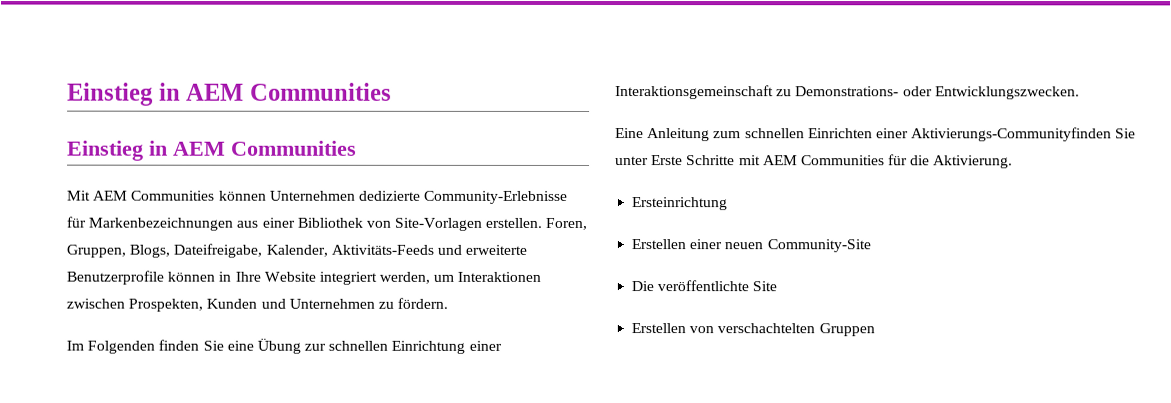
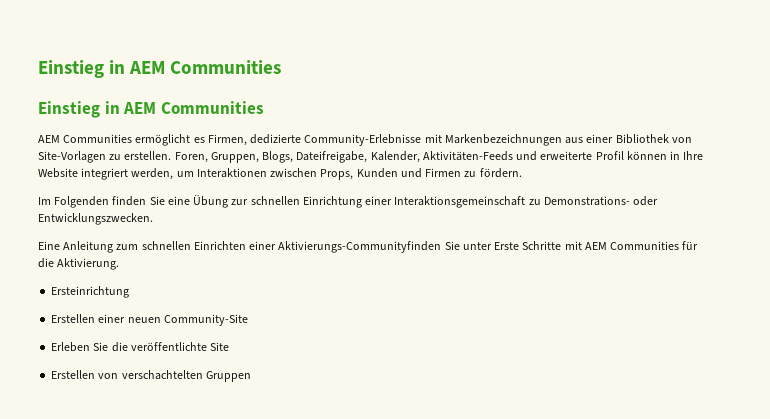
- Mit AEM Communities können Unternehmen dedizierte Community-Erlebnisse für Markenbezeichnungen aus einer Bibliothek von Site-Vorlagen erstellen.
+ AEM Communities ermöglicht es Firmen, dedizierte Community-Erlebnisse mit Markenbezeichnungen aus einer Bibliothek von Site-Vorlagen zu erstellen.
- Foren, Gruppen, Blogs, Dateifreigabe, Kalender, Aktivitäts-Feeds und erweiterte Benutzerprofile können in Ihre Website integriert werden, um Interaktionen zwischen Prospekten, Kunden und Unternehmen zu fördern.
+ Foren, Gruppen, Blogs, Dateifreigabe, Kalender, Aktivitäten-Feeds und erweiterte Profil können in Ihre Website integriert werden, um Interaktionen zwischen Props, Kunden und Firmen zu fördern.
- Die veröffentlichte Site
+ Erleben Sie die veröffentlichte Site

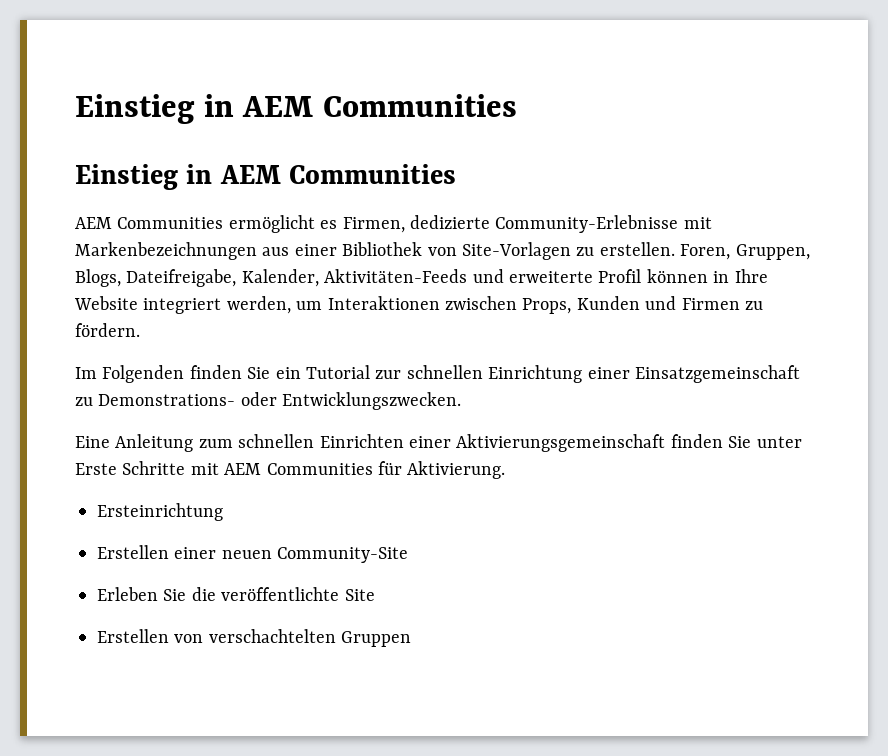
- Im Folgenden finden Sie eine Übung zur schnellen Einrichtung einer Interaktionsgemeinschaft zu Demonstrations- oder Entwicklungszwecken.
+ Im Folgenden finden Sie ein Tutorial zur schnellen Einrichtung einer Einsatzgemeinschaft zu Demonstrations- oder Entwicklungszwecken.
- Eine Anleitung zum schnellen Einrichten einer Aktivierungs-Communityfinden Sie unter Erste Schritte mit AEM Communities für die Aktivierung.
+ Eine Anleitung zum schnellen Einrichten einer Aktivierungsgemeinschaft finden Sie unter Erste Schritte mit AEM Communities für Aktivierung.

